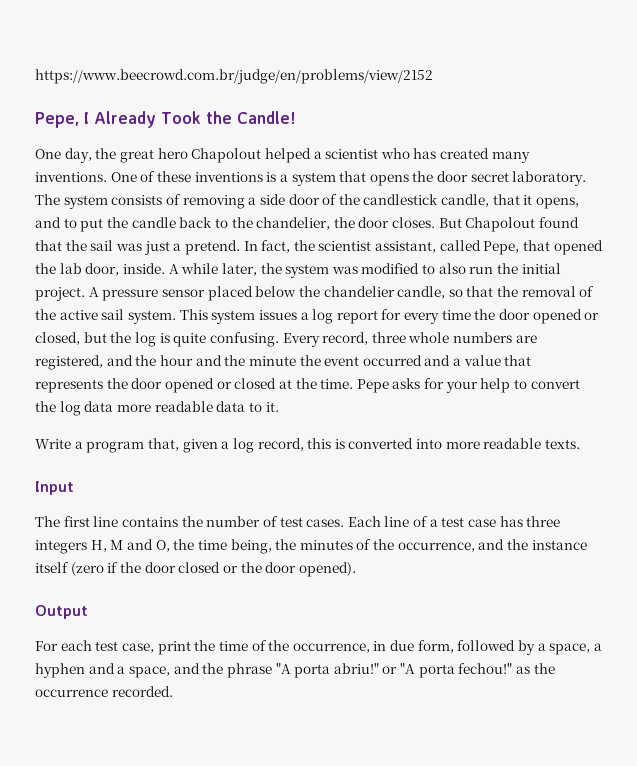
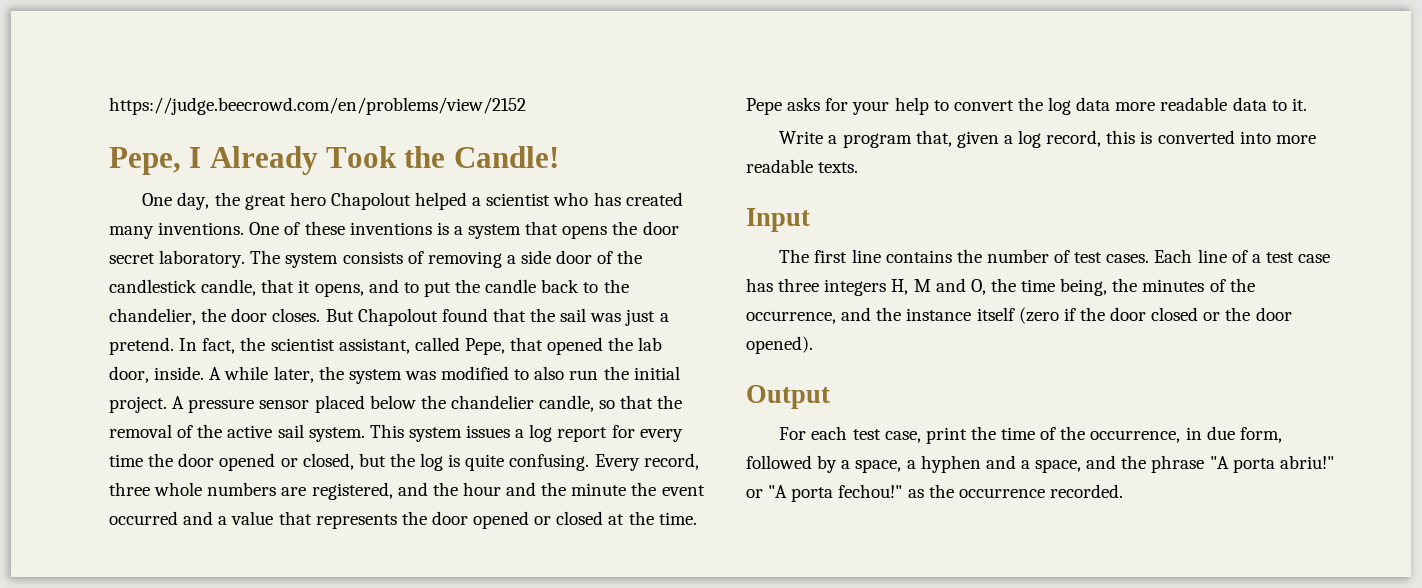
- https://www.beecrowd.com.br/judge/en/problems/view/2152
+ https://judge.beecrowd.com/en/problems/view/2152

